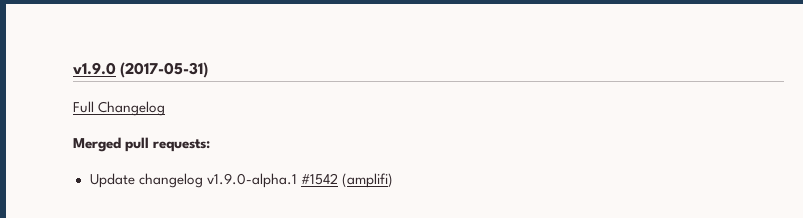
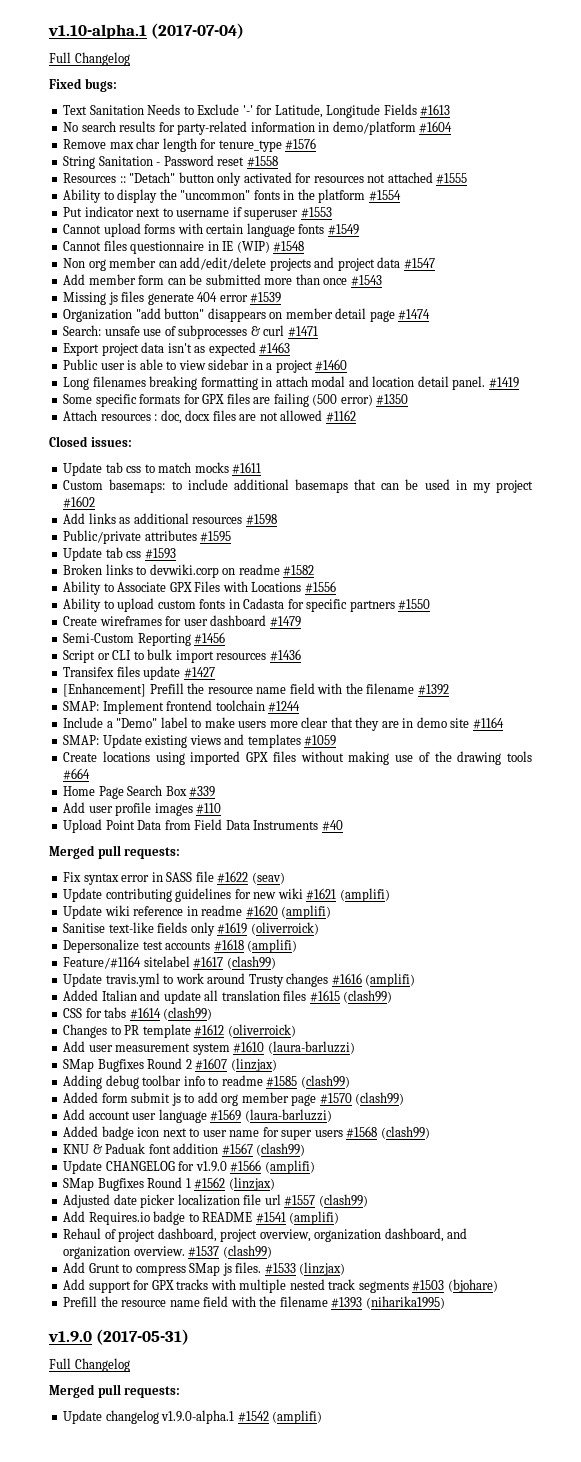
+ v1.10-alpha.1 (2017-07-04)
+ Full Changelog
+ Fixed bugs:
+ Text Sanitation Needs to Exclude '-' for Latitude, Longitude Fields #1613
+ No search results for party-related information in demo/platform #1604
+ Remove max char length for tenure_type #1576
+ String Sanitation - Password reset #1558
+ Resources :: "Detach" button only activated for resources not attached #1555
+ Ability to display the "uncommon" fonts in the platform #1554
+ Put indicator next to username if superuser #1553
+ Cannot upload forms with certain language fonts #1549
+ Cannot files questionnaire in IE (WIP) #1548
+ Non org member can add/edit/delete projects and project data #1547
+ Add member form can be submitted more than once #1543
+ Missing js files generate 404 error #1539
+ Organization "add button" disappears on member detail page #1474
+ Search: unsafe use of subprocesses & curl #1471
+ Export project data isn't as expected #1463
+ Public user is able to view sidebar in a project #1460
+ Long filenames breaking formatting in attach modal and location detail panel. #1419
+ Some specific formats for GPX files are failing (500 error) #1350
+ Attach resources : doc, docx files are not allowed #1162
+ Closed issues:
+ Update tab css to match mocks #1611
+ Custom basemaps: to include additional basemaps that can be used in my project #1602
+ Add links as additional resources #1598
+ Public/private attributes #1595
+ Update tab css #1593
+ Broken links to devwiki.corp on readme #1582
+ Ability to Associate GPX Files with Locations #1556
+ Ability to upload custom fonts in Cadasta for specific partners #1550
+ Create wireframes for user dashboard #1479
+ Semi-Custom Reporting #1456
+ Script or CLI to bulk import resources #1436
+ Transifex files update #1427
+ [Enhancement] Prefill the resource name field with the filename #1392
+ SMAP: Implement frontend toolchain #1244
+ Include a "Demo" label to make users more clear that they are in demo site #1164
+ SMAP: Update existing views and templates #1059
+ Create locations using imported GPX files without making use of the drawing tools #664
+ Home Page Search Box #339
+ Add user profile images #110
+ Upload Point Data from Field Data Instruments #40
+ Merged pull requests:
+ Fix syntax error in SASS file #1622 (seav)
+ Update contributing guidelines for new wiki #1621 (amplifi)
+ Update wiki reference in readme #1620 (amplifi)
+ Sanitise text-like fields only #1619 (oliverroick)
+ Depersonalize test accounts #1618 (amplifi)
+ Feature/#1164 sitelabel #1617 (clash99)
+ Update travis.yml to work around Trusty changes #1616 (amplifi)
+ Added Italian and update all translation files #1615 (clash99)
+ CSS for tabs #1614 (clash99)
+ Changes to PR template #1612 (oliverroick)
+ Add user measurement system #1610 (laura-barluzzi)
+ SMap Bugfixes Round 2 #1607 (linzjax)
+ Adding debug toolbar info to readme #1585 (clash99)
+ Added form submit js to add org member page #1570 (clash99)
+ Add account user language #1569 (laura-barluzzi)
+ Added badge icon next to user name for super users #1568 (clash99)
+ KNU & Paduak font addition #1567 (clash99)
+ Update CHANGELOG for v1.9.0 #1566 (amplifi)
+ SMap Bugfixes Round 1 #1562 (linzjax)
+ Adjusted date picker localization file url #1557 (clash99)
+ Add Requires.io badge to README #1541 (amplifi)
+ Rehaul of project dashboard, project overview, organization dashboard, and organization overview. #1537 (clash99)
+ Add Grunt to compress SMap js files. #1533 (linzjax)
+ Add support for GPX tracks with multiple nested track segments #1503 (bjohare)
+ Prefill the resource name field with the filename #1393 (niharika1995)

